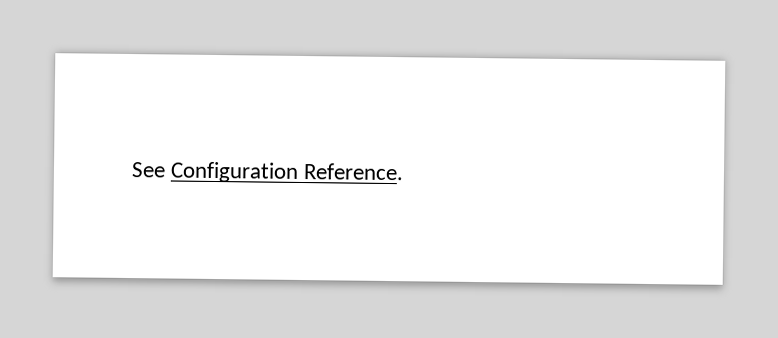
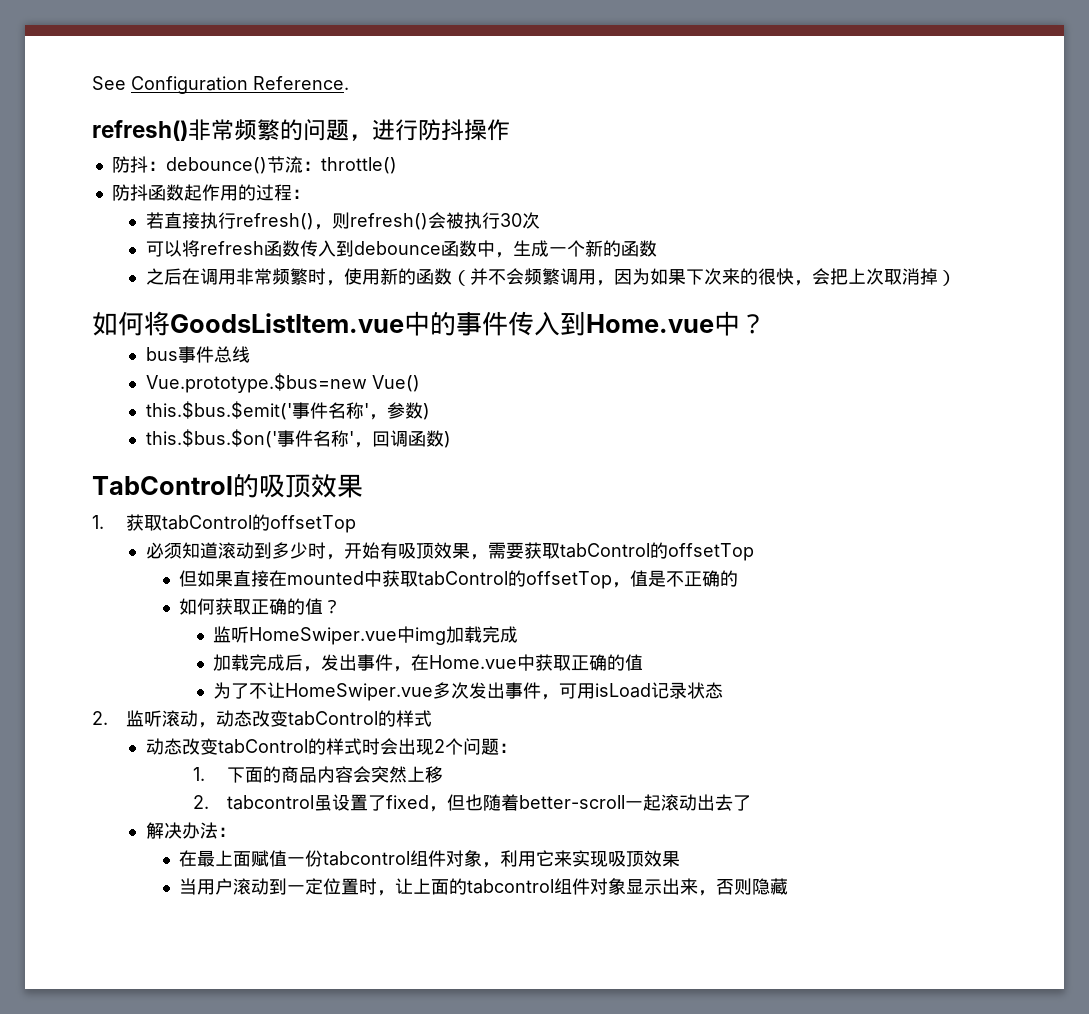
+ refresh()非常频繁的问题，进行防抖操作
+ 防抖：debounce()节流：throttle()
+ 防抖函数起作用的过程：
+ 若直接执行refresh()，则refresh()会被执行30次
+ 可以将refresh函数传入到debounce函数中，生成一个新的函数
+ 之后在调用非常频繁时，使用新的函数（并不会频繁调用，因为如果下次来的很快，会把上次取消掉）
+ 如何将GoodsListItem.vue中的事件传入到Home.vue中？
+ bus事件总线
+ Vue.prototype.$bus=new Vue()
+ this.$bus.$emit('事件名称'，参数)
+ this.$bus.$on('事件名称'，回调函数)
+ TabControl的吸顶效果
+ 1.获取tabControl的offsetTop
+ 必须知道滚动到多少时，开始有吸顶效果，需要获取tabControl的offsetTop
+ 但如果直接在mounted中获取tabControl的offsetTop，值是不正确的
+ 如何获取正确的值？
+ 监听HomeSwiper.vue中img加载完成
+ 加载完成后，发出事件，在Home.vue中获取正确的值
+ 为了不让HomeSwiper.vue多次发出事件，可用isLoad记录状态
+ 2.监听滚动，动态改变tabControl的样式
+ 动态改变tabControl的样式时会出现2个问题：
+ 1.下面的商品内容会突然上移
+ 2. tabcontrol虽设置了fixed，但也随着better-scroll一起滚动出去了
+ 解决办法：
+ 在最上面赋值一份tabcontrol组件对象，利用它来实现吸顶效果
+ 当用户滚动到一定位置时，让上面的tabcontrol组件对象显示出来，否则隐藏

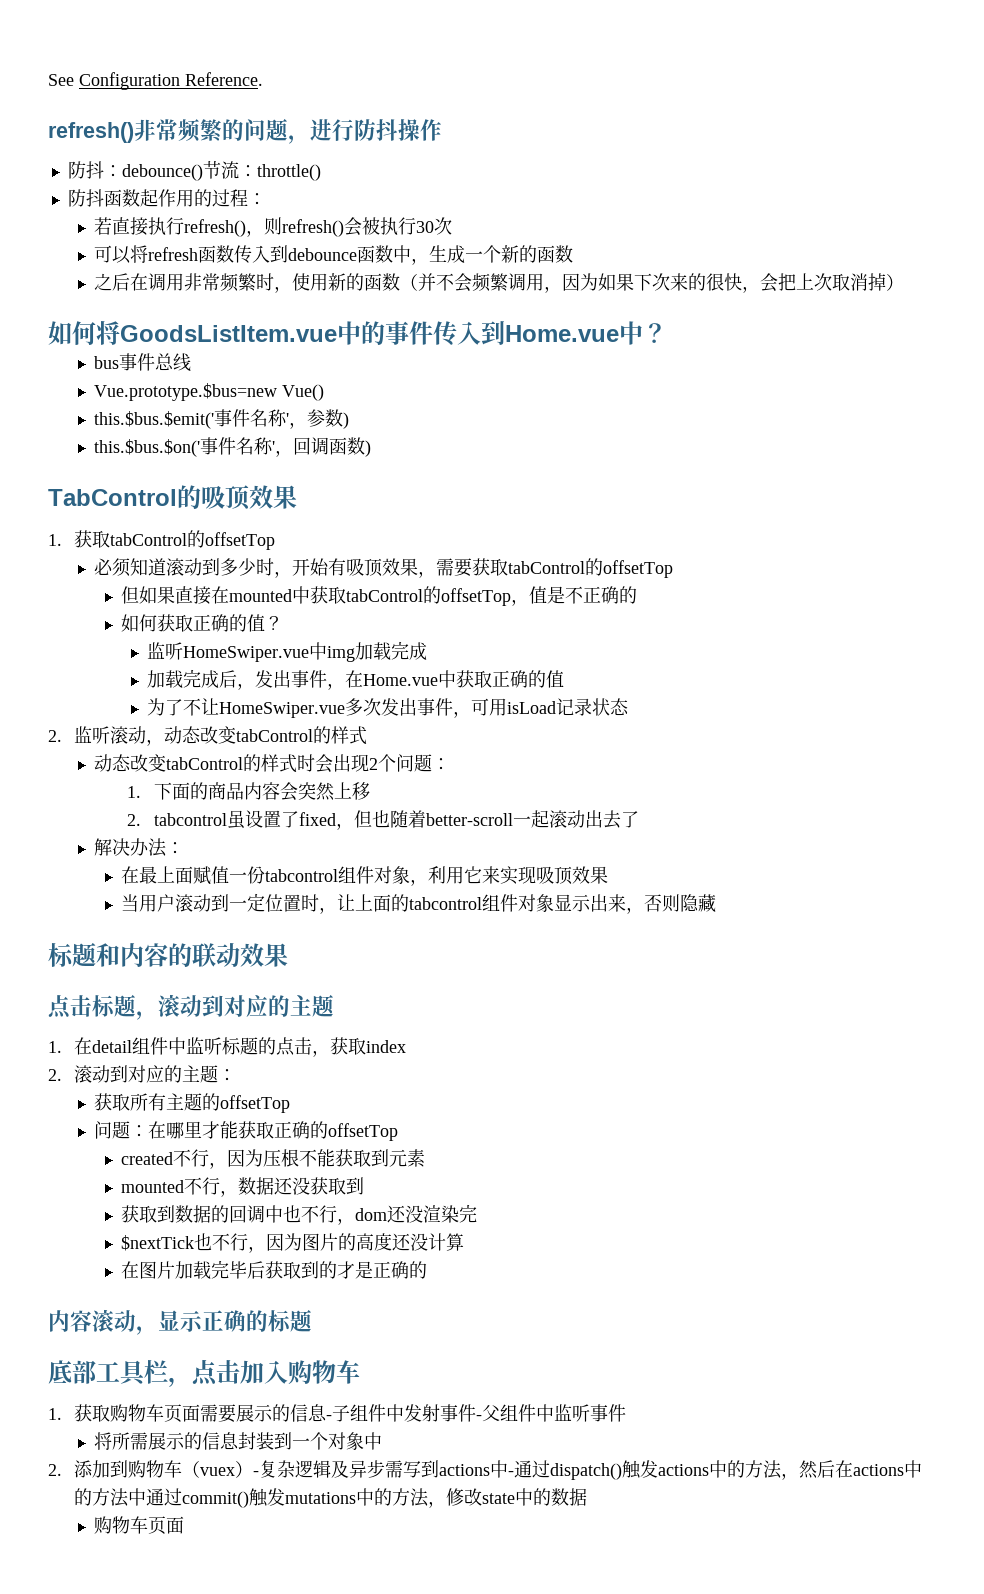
+ 标题和内容的联动效果
+ 点击标题，滚动到对应的主题
+ 1.在detail组件中监听标题的点击，获取index
+ 2.滚动到对应的主题：
+ 获取所有主题的offsetTop
+ 问题：在哪里才能获取正确的offsetTop
+ created不行，因为压根不能获取到元素
+ mounted不行，数据还没获取到
+ 获取到数据的回调中也不行，dom还没渲染完
+ $nextTick也不行，因为图片的高度还没计算
+ 在图片加载完毕后获取到的才是正确的
+ 内容滚动，显示正确的标题
+ 底部工具栏，点击加入购物车
+ 1.获取购物车页面需要展示的信息-子组件中发射事件-父组件中监听事件
+ 将所需展示的信息封装到一个对象中
+ 2.添加到购物车（vuex）-复杂逻辑及异步需写到actions中-通过dispatch()触发actions中的方法，然后在actions中的方法中通过commit()触发mutations中的方法，修改state中的数据
+ 购物车页面

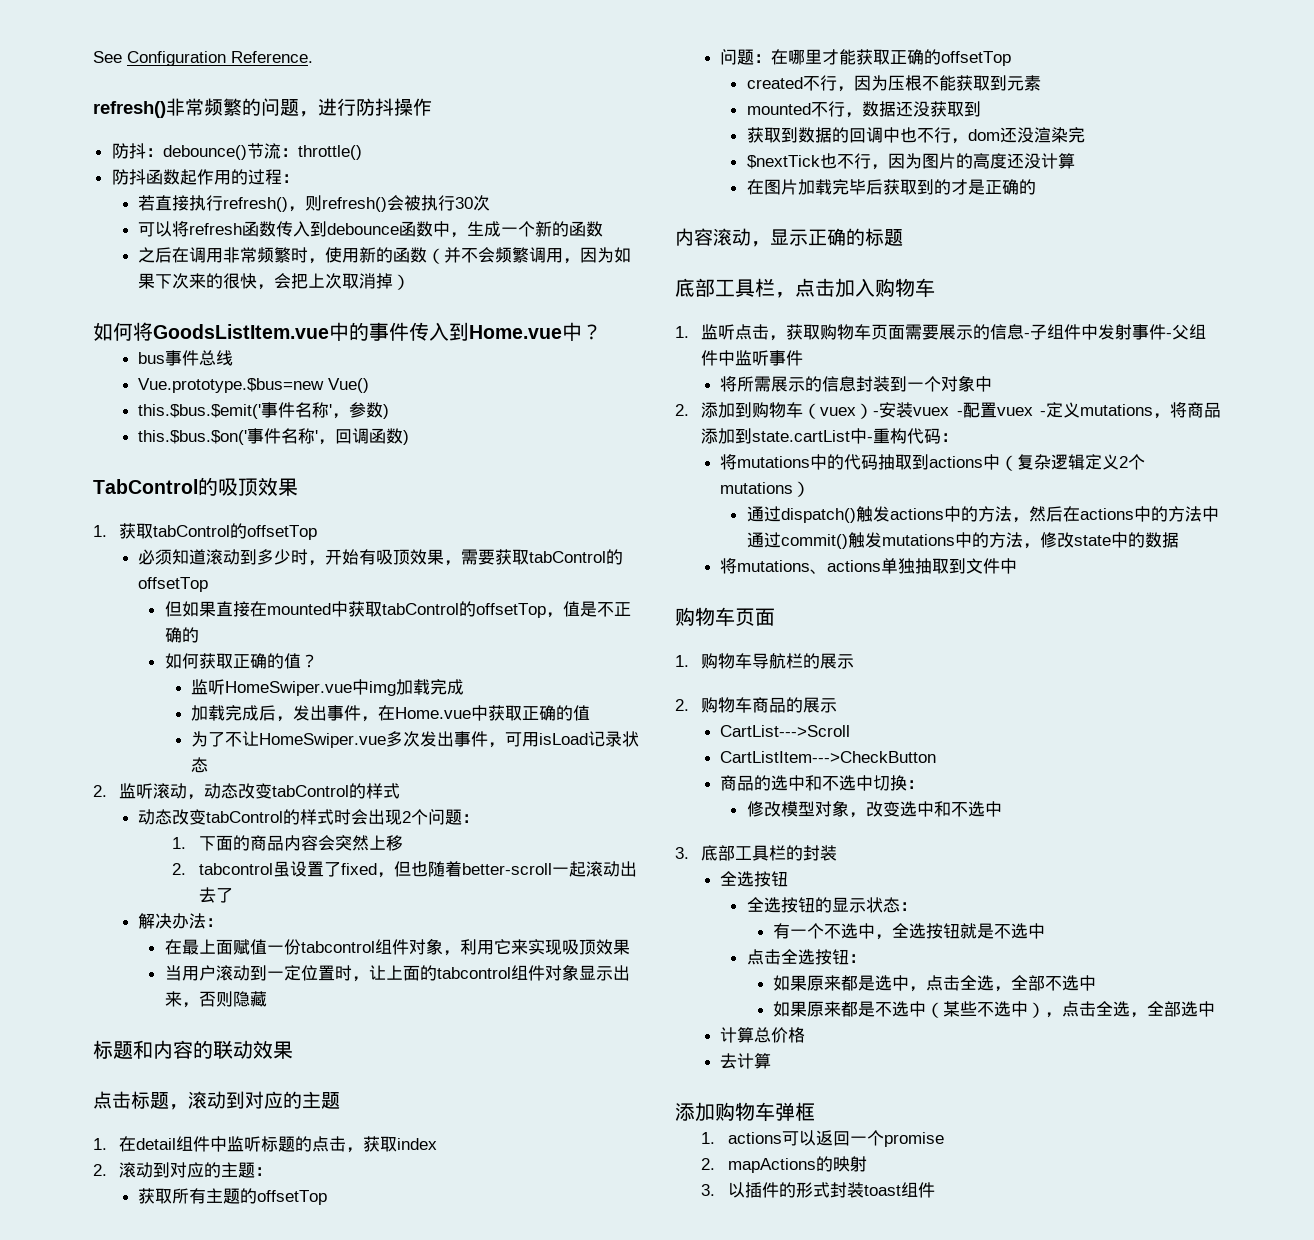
- 1.获取购物车页面需要展示的信息-子组件中发射事件-父组件中监听事件
+ 1.监听点击，获取购物车页面需要展示的信息-子组件中发射事件-父组件中监听事件
- 2.添加到购物车（vuex）-复杂逻辑及异步需写到actions中-通过dispatch()触发actions中的方法，然后在actions中的方法中通过commit()触发mutations中的方法，修改state中的数据
+ 2.添加到购物车（vuex）-安装vuex -配置vuex -定义mutations，将商品添加到state.cartList中-重构代码：
+ 将mutations中的代码抽取到actions中（复杂逻辑定义2个mutations）
+ 通过dispatch()触发actions中的方法，然后在actions中的方法中通过commit()触发mutations中的方法，修改state中的数据
+ 将mutations、actions单独抽取到文件中
  购物车页面
+ 1.购物车导航栏的展示
+ 2.购物车商品的展示
+ CartList--->Scroll
+ CartListItem--->CheckButton
+ 商品的选中和不选中切换：
+ 修改模型对象，改变选中和不选中
+ 3.底部工具栏的封装
+ 全选按钮
+ 全选按钮的显示状态：
+ 有一个不选中，全选按钮就是不选中
+ 点击全选按钮：
+ 如果原来都是选中，点击全选，全部不选中
+ 如果原来都是不选中（某些不选中），点击全选，全部选中
+ 计算总价格
+ 去计算
+ 添加购物车弹框
+ 1. actions可以返回一个promise
+ 2. mapActions的映射
+ 3.以插件的形式封装toast组件

